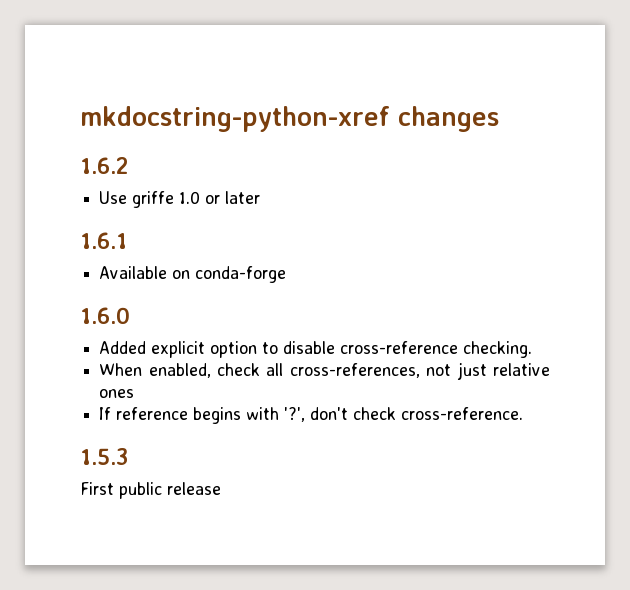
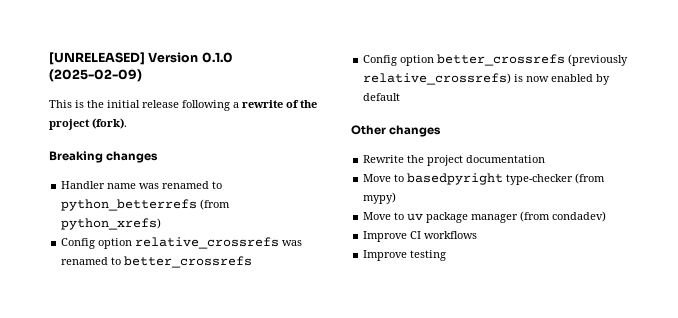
- mkdocstring-python-xref changes
- 1.6.2
- Use griffe 1.0 or later
- 1.6.1
- Available on conda-forge
- 1.6.0
- Added explicit option to disable cross-reference checking.
- When enabled, check all cross-references, not just relative ones
- If reference begins with '?', don't check cross-reference.
- 1.5.3
- First public release
+ [UNRELEASED] Version 0.1.0 (2025-02-09)
+ This is the initial release following a rewrite of the project (fork).
+ Breaking changes
+ Handler name was renamed to python_betterrefs (from python_xrefs)
+ Config option relative_crossrefs was renamed to better_crossrefs
+ Config option better_crossrefs (previously relative_crossrefs) is now enabled by default
+ Other changes
+ Rewrite the project documentation
+ Move to basedpyright type-checker (from mypy)
+ Move to uv package manager (from condadev)
+ Improve CI workflows
+ Improve testing

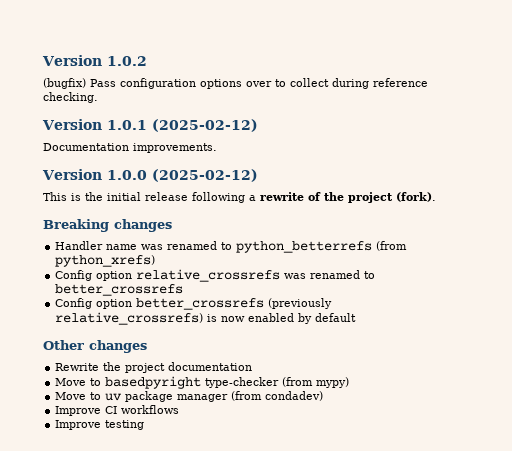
- [UNRELEASED] Version 0.1.0 (2025-02-09)
+ Version 1.0.2
+ (bugfix) Pass configuration options over to collect during reference checking.
+ Version 1.0.1 (2025-02-12)
+ Documentation improvements.
+ Version 1.0.0 (2025-02-12)

